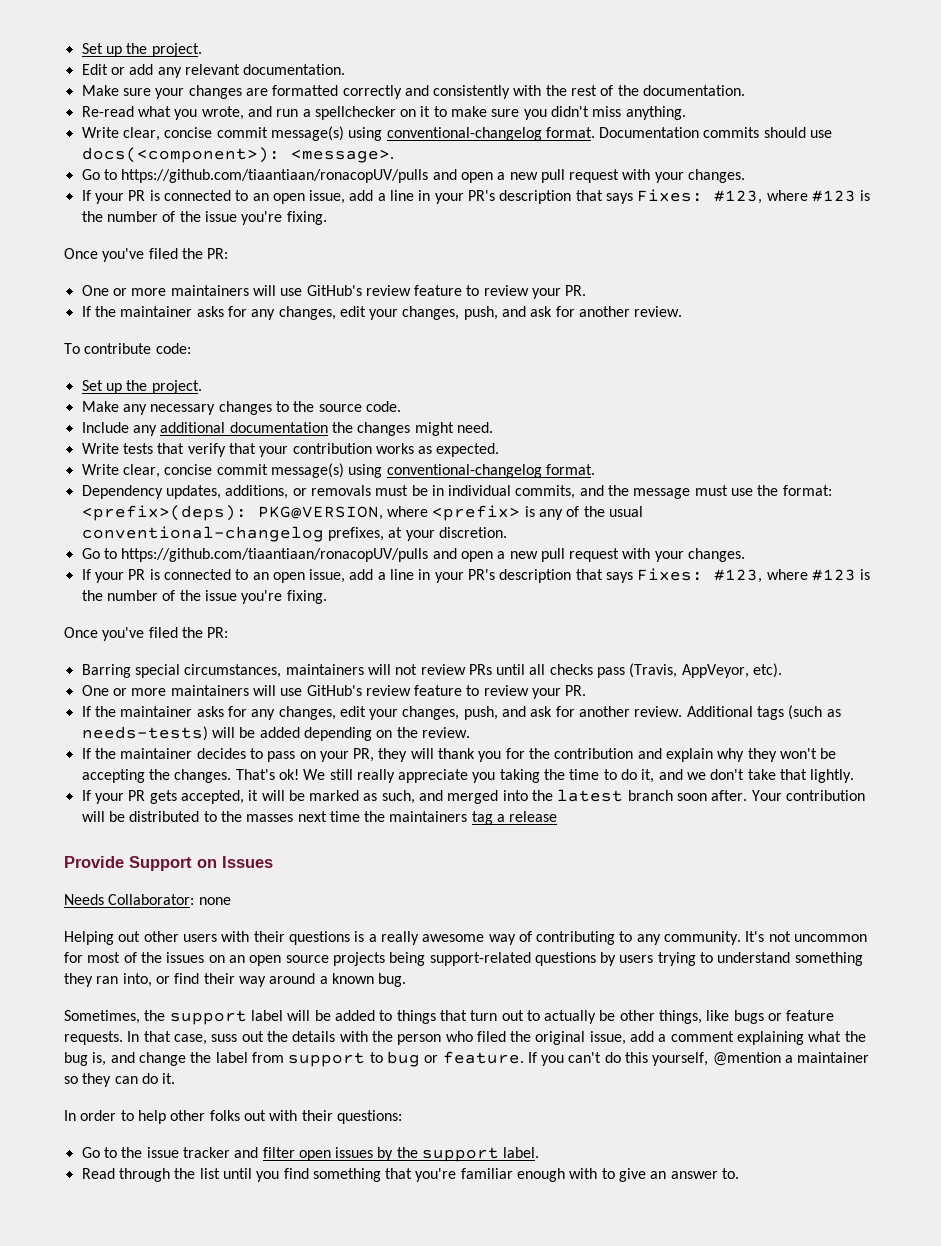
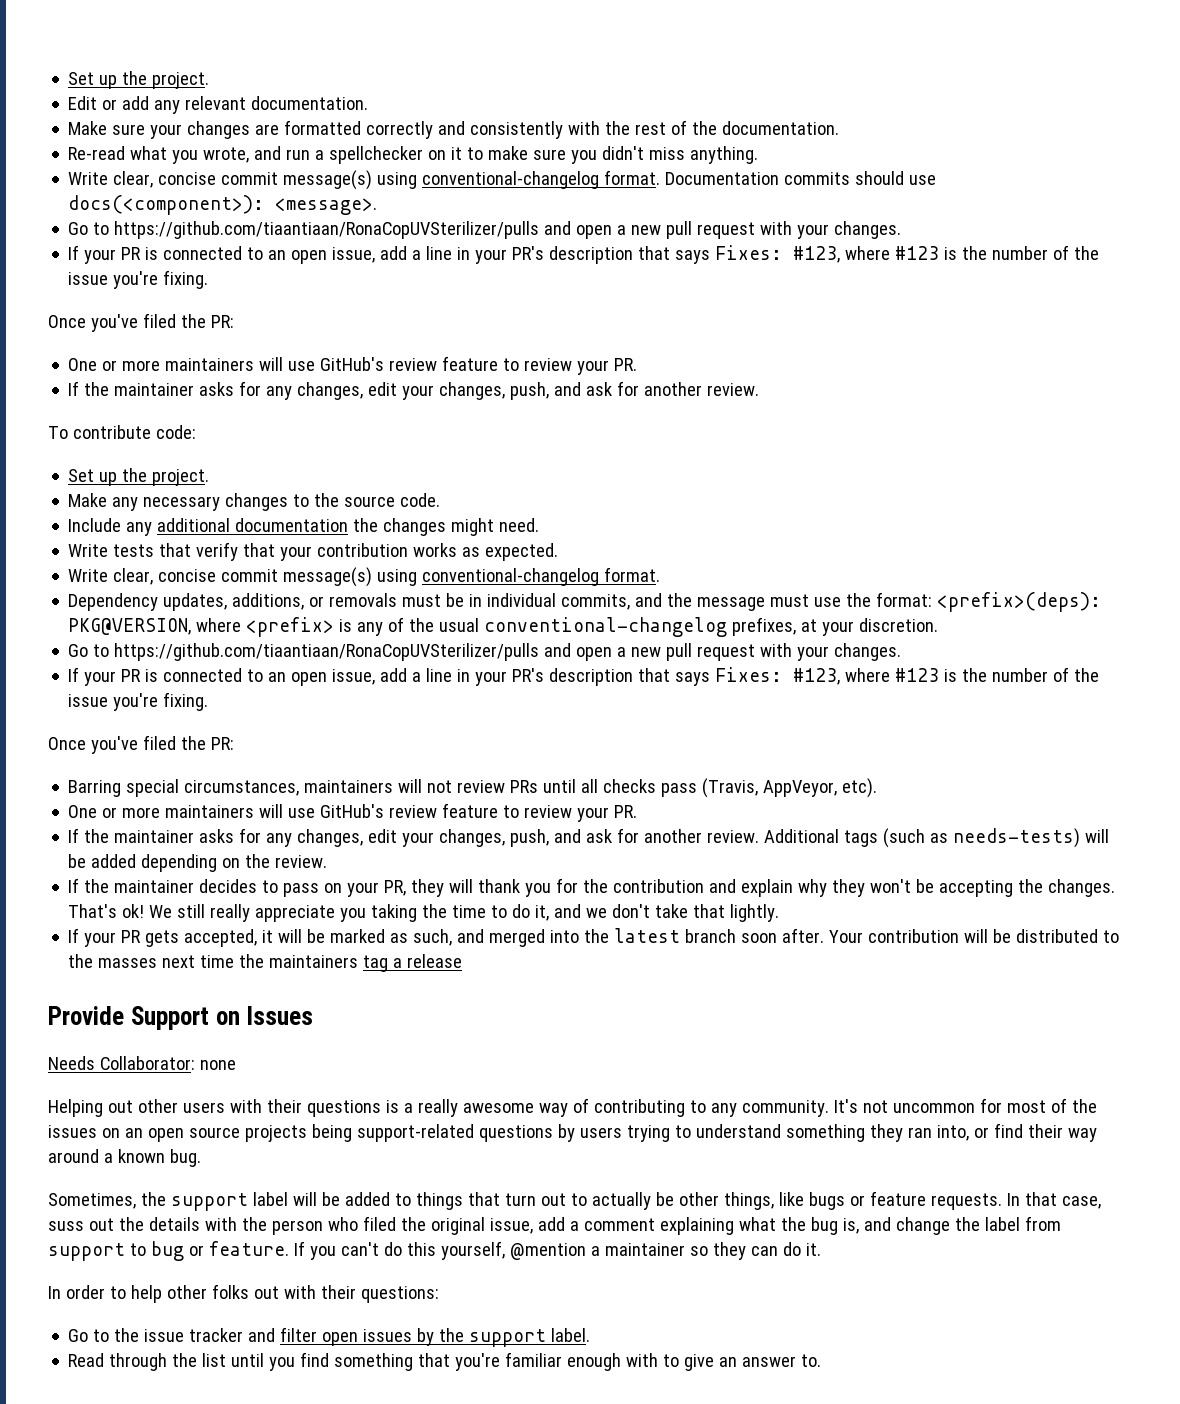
  Documentation commits should use docs(<component>): <message>.
- Go to https://github.com/tiaantiaan/ronacopUV/pulls and open a new pull request with your changes.
+ Go to https://github.com/tiaantiaan/RonaCopUVSterilizer/pulls and open a new pull request with your changes.
  Dependency updates, additions, or removals must be in individual commits, and the message must use the format: <prefix>(deps): PKG@VERSION, where <prefix> is any of the usual conventional-changelog prefixes, at your discretion.
- Go to https://github.com/tiaantiaan/ronacopUV/pulls and open a new pull request with your changes.
+ Go to https://github.com/tiaantiaan/RonaCopUVSterilizer/pulls and open a new pull request with your changes.

